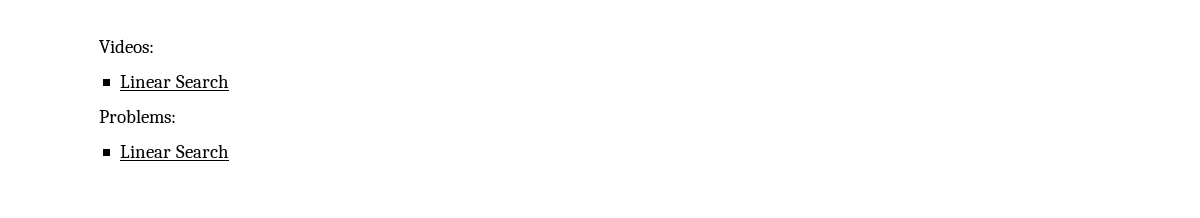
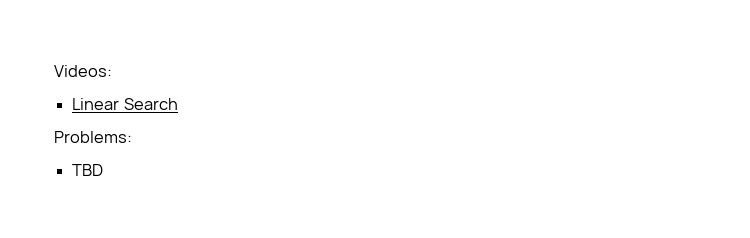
  Problems:
- Linear Search
+ TBD

